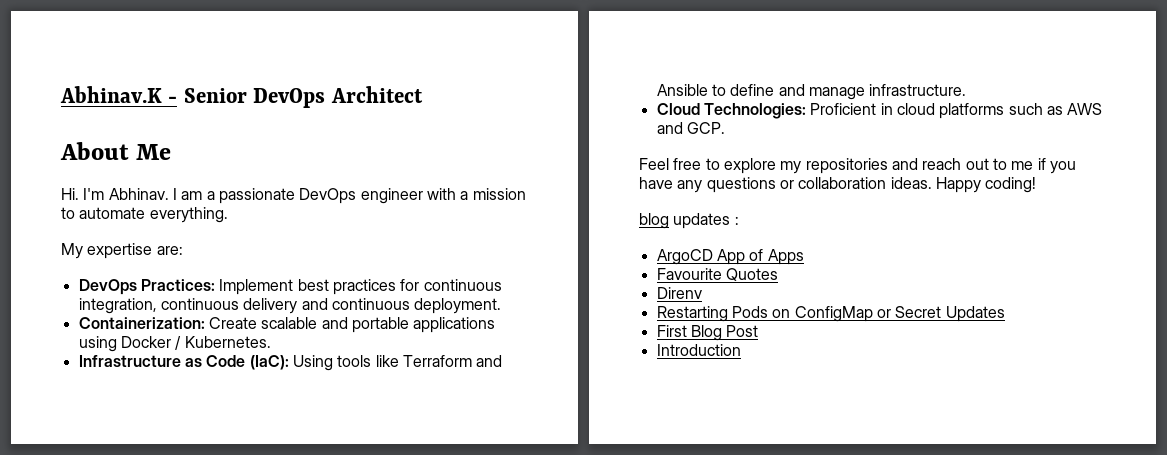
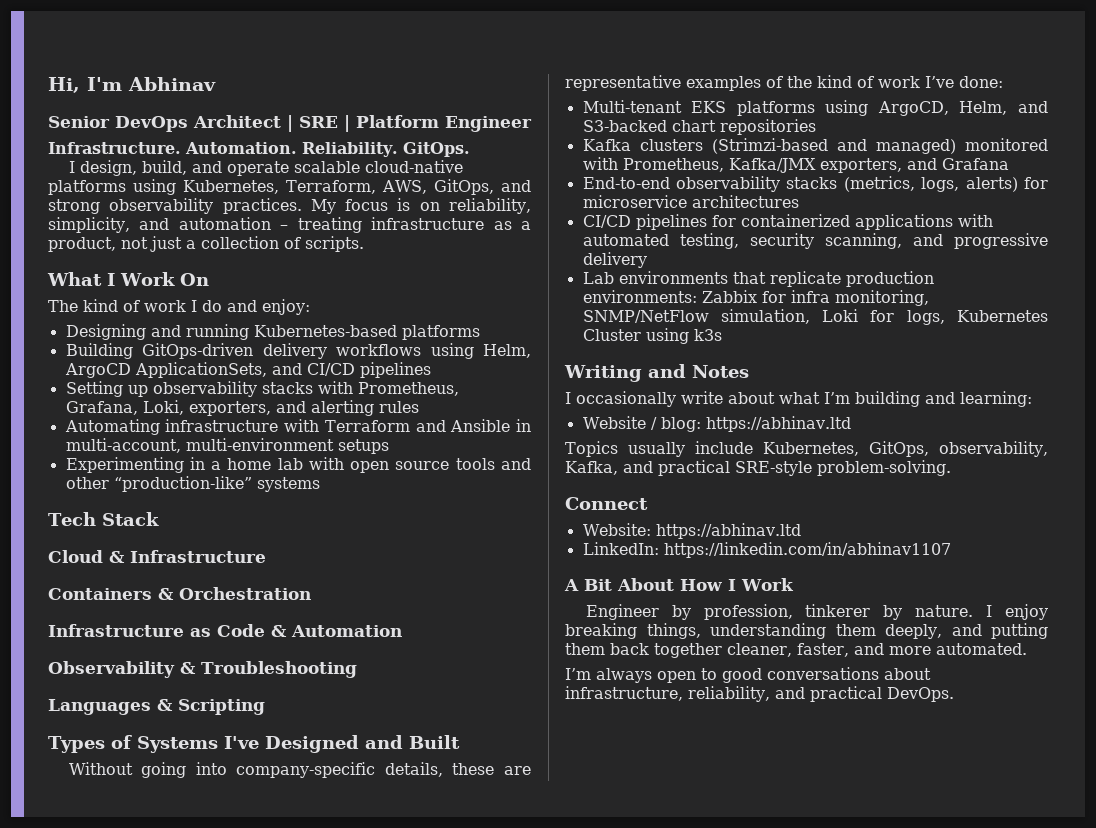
- Abhinav.K - Senior DevOps Architect
- About Me
- Hi. I'm Abhinav. I am a passionate DevOps engineer with a mission to automate everything.
- My expertise are:
- DevOps Practices: Implement best practices for continuous integration, continuous delivery and continuous deployment.
- Containerization: Create scalable and portable applications using Docker / Kubernetes.
- Infrastructure as Code (IaC): Using tools like Terraform and Ansible to define and manage infrastructure.
- Cloud Technologies: Proficient in cloud platforms such as AWS and GCP.
- Feel free to explore my repositories and reach out to me if you have any questions or collaboration ideas. Happy coding!
- blog updates :
- ArgoCD App of Apps
- Favourite Quotes
- Direnv
- Restarting Pods on ConfigMap or Secret Updates
- First Blog Post
- Introduction
+ Hi, I'm Abhinav
+ Senior DevOps Architect | SRE | Platform Engineer
+ Infrastructure. Automation. Reliability. GitOps.
+ I design, build, and operate scalable cloud-native platforms using Kubernetes, Terraform, AWS, GitOps, and strong observability practices. My focus is on reliability, simplicity, and automation – treating infrastructure as a product, not just a collection of scripts.
+ What I Work On
+ The kind of work I do and enjoy:
+ Designing and running Kubernetes-based platforms
+ Building GitOps-driven delivery workflows using Helm, ArgoCD ApplicationSets, and CI/CD pipelines
+ Setting up observability stacks with Prometheus, Grafana, Loki, exporters, and alerting rules
+ Automating infrastructure with Terraform and Ansible in multi-account, multi-environment setups
+ Experimenting in a home lab with open source tools and other “production-like” systems
+ Tech Stack
+ Cloud & Infrastructure
+ Containers & Orchestration
+ Infrastructure as Code & Automation
+ Observability & Troubleshooting
+ Languages & Scripting
+ Types of Systems I've Designed and Built
+ Without going into company-specific details, these are representative examples of the kind of work I’ve done:
+ Multi-tenant EKS platforms using ArgoCD, Helm, and S3-backed chart repositories
+ Kafka clusters (Strimzi-based and managed) monitored with Prometheus, Kafka/JMX exporters, and Grafana
+ End-to-end observability stacks (metrics, logs, alerts) for microservice architectures
+ CI/CD pipelines for containerized applications with automated testing, security scanning, and progressive delivery
+ Lab environments that replicate production environments: Zabbix for infra monitoring, SNMP/NetFlow simulation, Loki for logs, Kubernetes Cluster using k3s
+ Writing and Notes
+ I occasionally write about what I’m building and learning:
+ Website / blog: https://abhinav.ltd
+ Topics usually include Kubernetes, GitOps, observability, Kafka, and practical SRE-style problem-solving.
+ Connect
+ Website: https://abhinav.ltd
+ LinkedIn: https://linkedin.com/in/abhinav1107
+ A Bit About How I Work
+ Engineer by profession, tinkerer by nature. I enjoy breaking things, understanding them deeply, and putting them back together cleaner, faster, and more automated.
+ I’m always open to good conversations about infrastructure, reliability, and practical DevOps.

